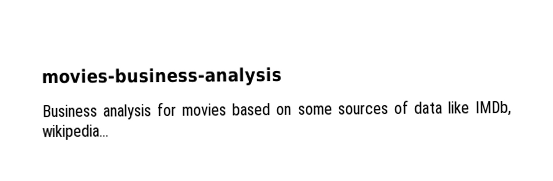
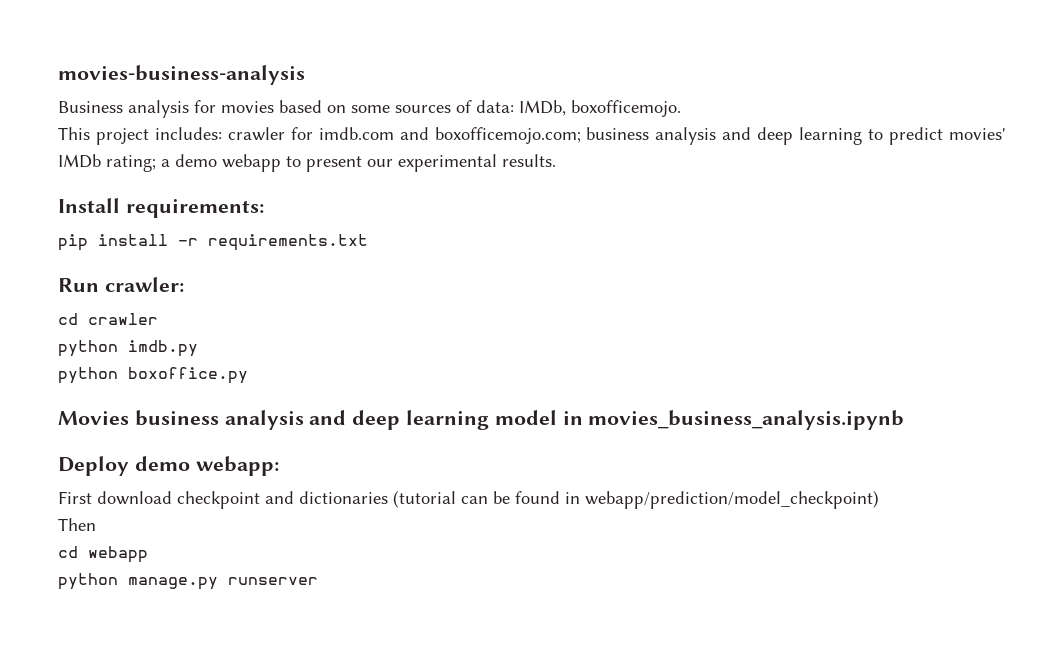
- Business analysis for movies based on some sources of data like IMDb, wikipedia...
+ Business analysis for movies based on some sources of data: IMDb, boxofficemojo.
+ This project includes: crawler for imdb.com and boxofficemojo.com; business analysis and deep learning to predict movies' IMDb rating; a demo webapp to present our experimental results.
+ Install requirements:
+ pip install -r requirements.txt
+ Run crawler:
+ cd crawler
+ python imdb.py
+ python boxoffice.py
+ Movies business analysis and deep learning model in movies_business_analysis.ipynb
+ Deploy demo webapp:
+ First download checkpoint and dictionaries (tutorial can be found in webapp/prediction/model_checkpoint)
+ Then
+ cd webapp
+ python manage.py runserver

